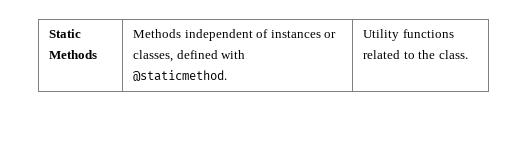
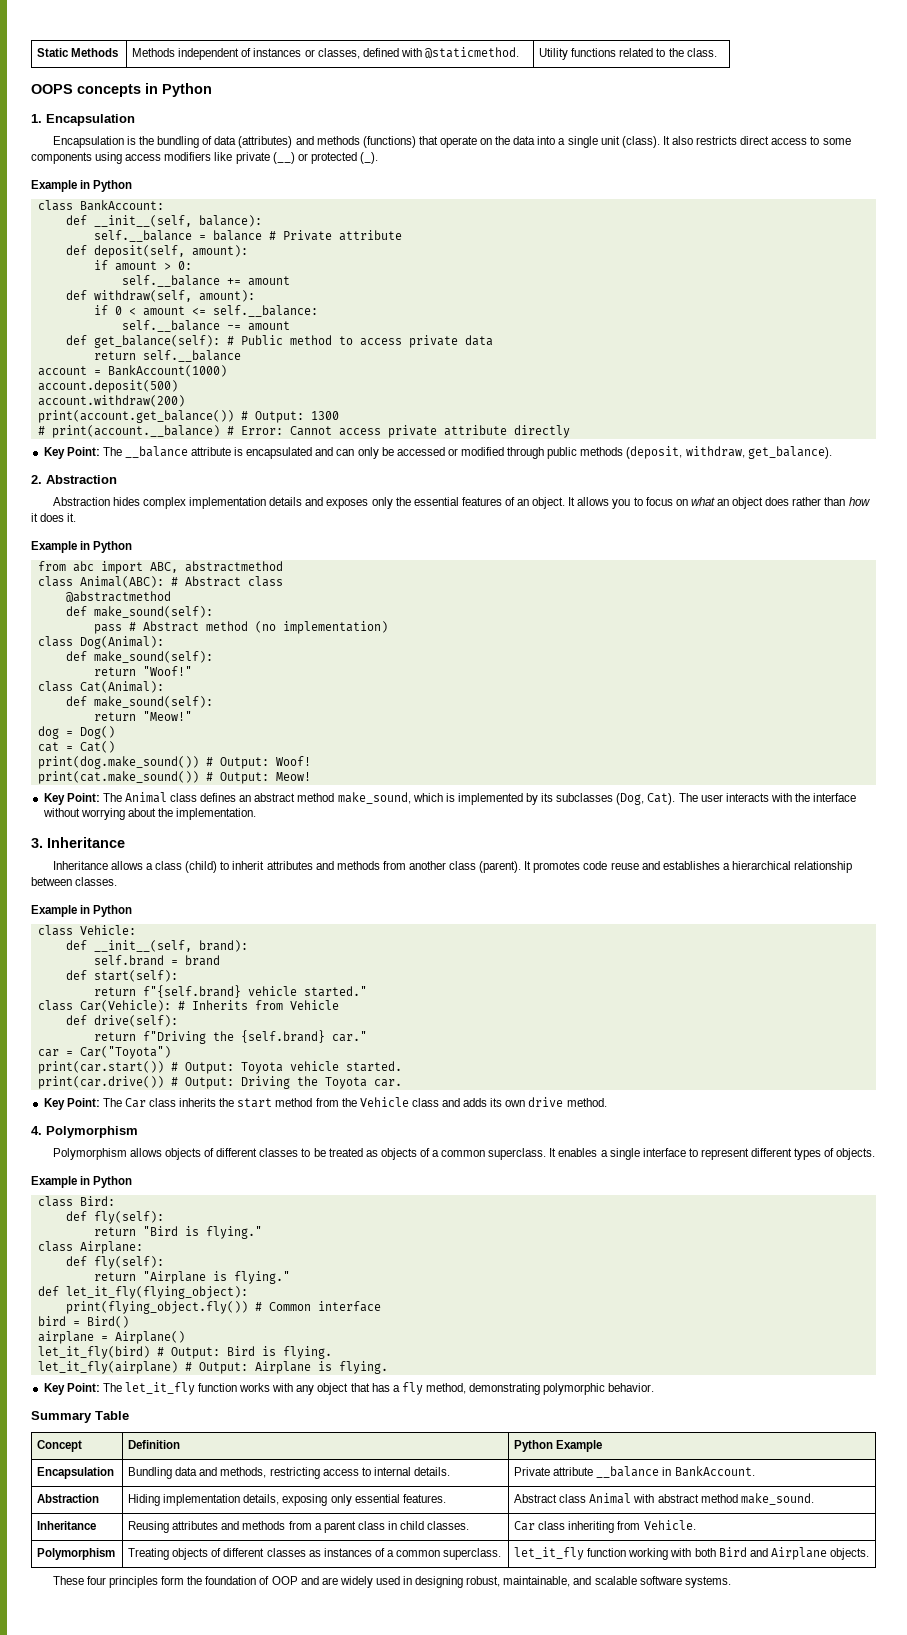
+ OOPS concepts in Python
+ 1. Encapsulation
+ Encapsulation is the bundling of data (attributes) and methods (functions) that operate on the data into a single unit (class). It also restricts direct access to some components using access modifiers like private (__) or protected (_).
+ Example in Python
+ class BankAccount:
+ def __init__(self, balance):
+ self.__balance = balance # Private attribute
+ def deposit(self, amount):
+ if amount > 0:
+ self.__balance += amount
+ def withdraw(self, amount):
+ if 0 < amount <= self.__balance:
+ self.__balance -= amount
+ def get_balance(self): # Public method to access private data
+ return self.__balance
+ account = BankAccount(1000)
+ account.deposit(500)
+ account.withdraw(200)
+ print(account.get_balance()) # Output: 1300
+ # print(account.__balance) # Error: Cannot access private attribute directly
+ Key Point: The __balance attribute is encapsulated and can only be accessed or modified through public methods (deposit, withdraw, get_balance).
+ 2. Abstraction
+ Abstraction hides complex implementation details and exposes only the essential features of an object. It allows you to focus on what an object does rather than how it does it.
+ Example in Python
+ from abc import ABC, abstractmethod
+ class Animal(ABC): # Abstract class
+ @abstractmethod
+ def make_sound(self):
+ pass # Abstract method (no implementation)
+ class Dog(Animal):
+ def make_sound(self):
+ return "Woof!"
+ class Cat(Animal):
+ def make_sound(self):
+ return "Meow!"
+ dog = Dog()
+ cat = Cat()
+ print(dog.make_sound()) # Output: Woof!
+ print(cat.make_sound()) # Output: Meow!
+ Key Point: The Animal class defines an abstract method make_sound, which is implemented by its subclasses (Dog, Cat). The user interacts with the interface without worrying about the implementation.
+ 3. Inheritance
+ Inheritance allows a class (child) to inherit attributes and methods from another class (parent). It promotes code reuse and establishes a hierarchical relationship between classes.
+ Example in Python
+ class Vehicle:
+ def __init__(self, brand):
+ self.brand = brand
+ def start(self):
+ return f"{self.brand} vehicle started."
+ class Car(Vehicle): # Inherits from Vehicle
+ def drive(self):
+ return f"Driving the {self.brand} car."
+ car = Car("Toyota")
+ print(car.start()) # Output: Toyota vehicle started.
+ print(car.drive()) # Output: Driving the Toyota car.
+ Key Point: The Car class inherits the start method from the Vehicle class and adds its own drive method.
+ 4. Polymorphism
+ Polymorphism allows objects of different classes to be treated as objects of a common superclass. It enables a single interface to represent different types of objects.
+ Example in Python
+ class Bird:
+ def fly(self):
+ return "Bird is flying."
+ class Airplane:
+ def fly(self):
+ return "Airplane is flying."
+ def let_it_fly(flying_object):
+ print(flying_object.fly()) # Common interface
+ bird = Bird()
+ airplane = Airplane()
+ let_it_fly(bird) # Output: Bird is flying.
+ let_it_fly(airplane) # Output: Airplane is flying.
+ Key Point: The let_it_fly function works with any object that has a fly method, demonstrating polymorphic behavior.
+ Summary Table
+ Concept | Definition | Python Example
+ Encapsulation | Bundling data and methods, restricting access to internal details. | Private attribute __balance in BankAccount.
+ Abstraction | Hiding implementation details, exposing only essential features. | Abstract class Animal with abstract method make_sound.
+ Inheritance | Reusing attributes and methods from a parent class in child classes. | Car class inheriting from Vehicle.
+ Polymorphism | Treating objects of different classes as instances of a common superclass. | let_it_fly function working with both Bird and Airplane objects.
+ These four principles form the foundation of OOP and are widely used in designing robust, maintainable, and scalable software systems.

